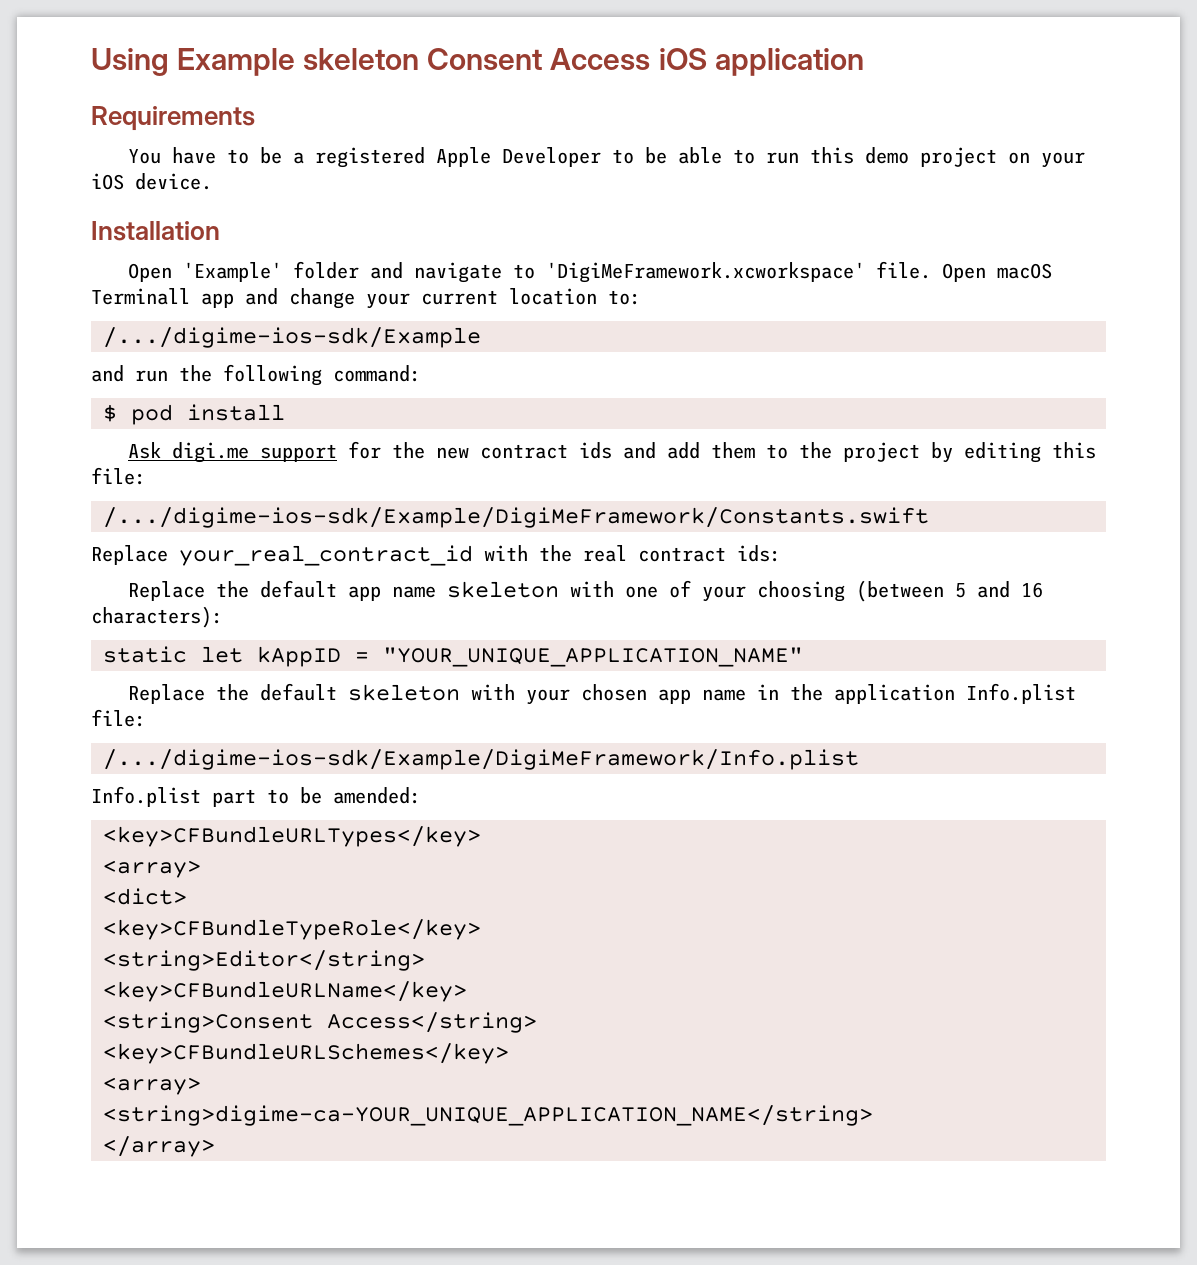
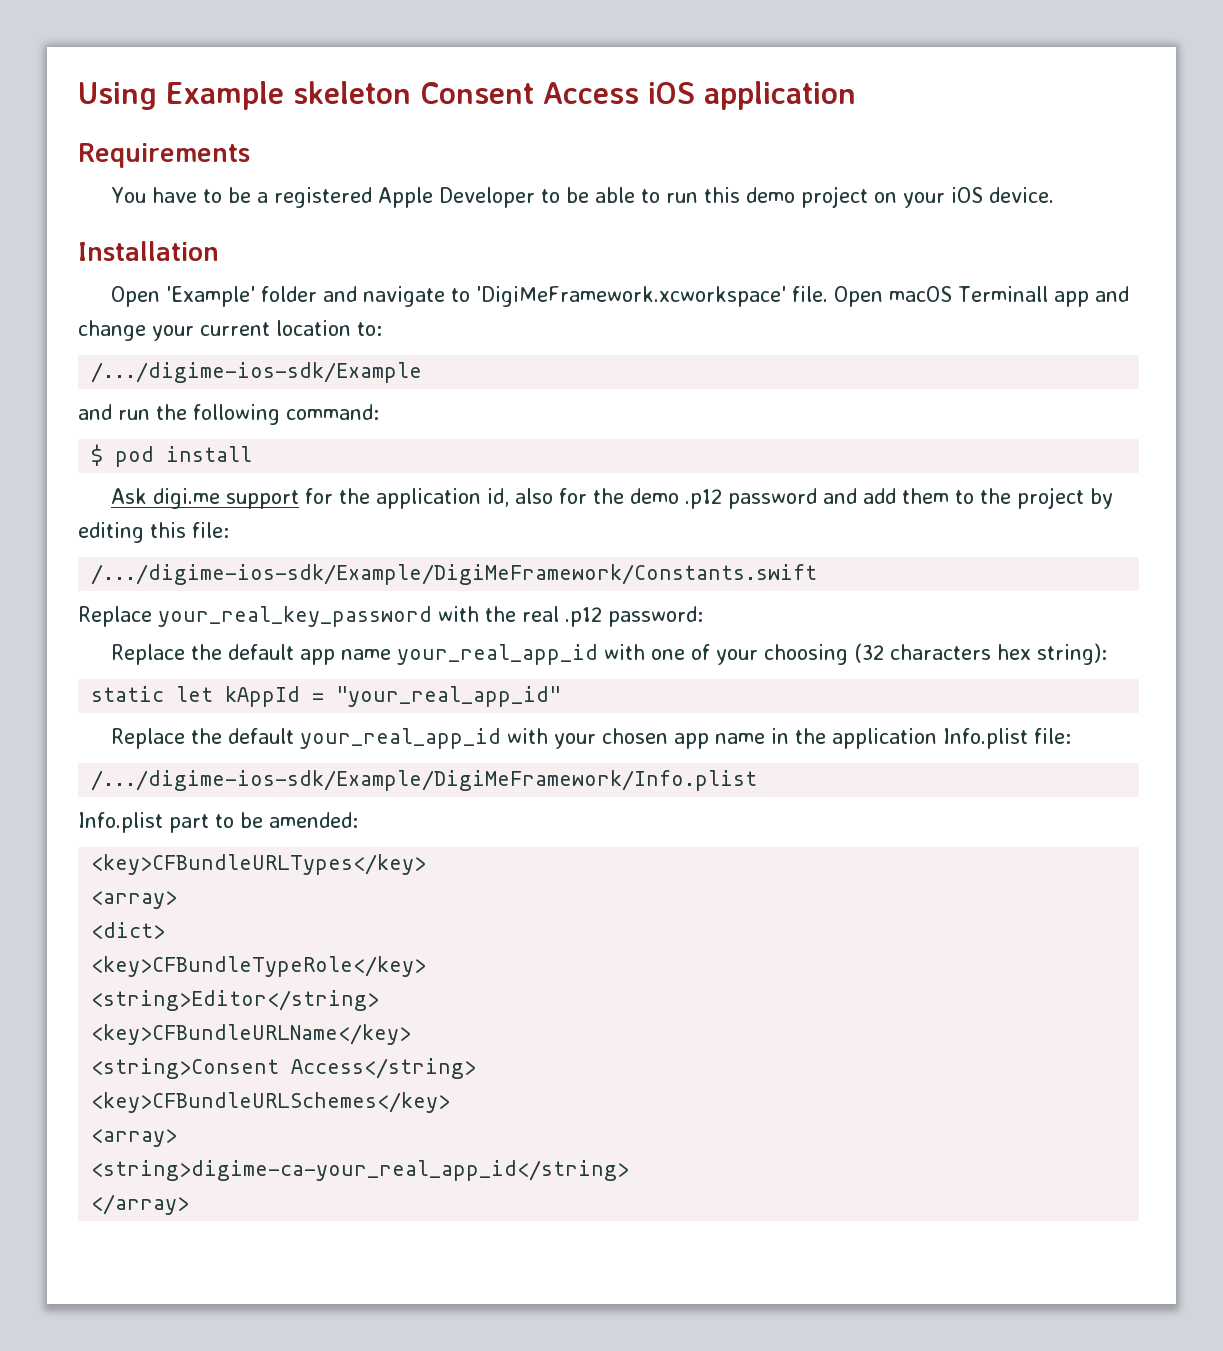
- Ask digi.me support for the new contract ids and add them to the project by editing this file:
+ Ask digi.me support for the application id, also for the demo .p12 password and add them to the project by editing this file:
- Replace your_real_contract_id with the real contract ids:
+ Replace your_real_key_password with the real .p12 password:
- Replace the default app name skeleton with one of your choosing (between 5 and 16 characters):
+ Replace the default app name your_real_app_id with one of your choosing (32 characters hex string):
- static let kAppID = "YOUR_UNIQUE_APPLICATION_NAME"
- Replace the default skeleton with your chosen app name in the application Info.plist file:
+ static let kAppId = "your_real_app_id"
+ Replace the default your_real_app_id with your chosen app name in the application Info.plist file:
- <string>digime-ca-YOUR_UNIQUE_APPLICATION_NAME</string>
+ <string>digime-ca-your_real_app_id</string>

